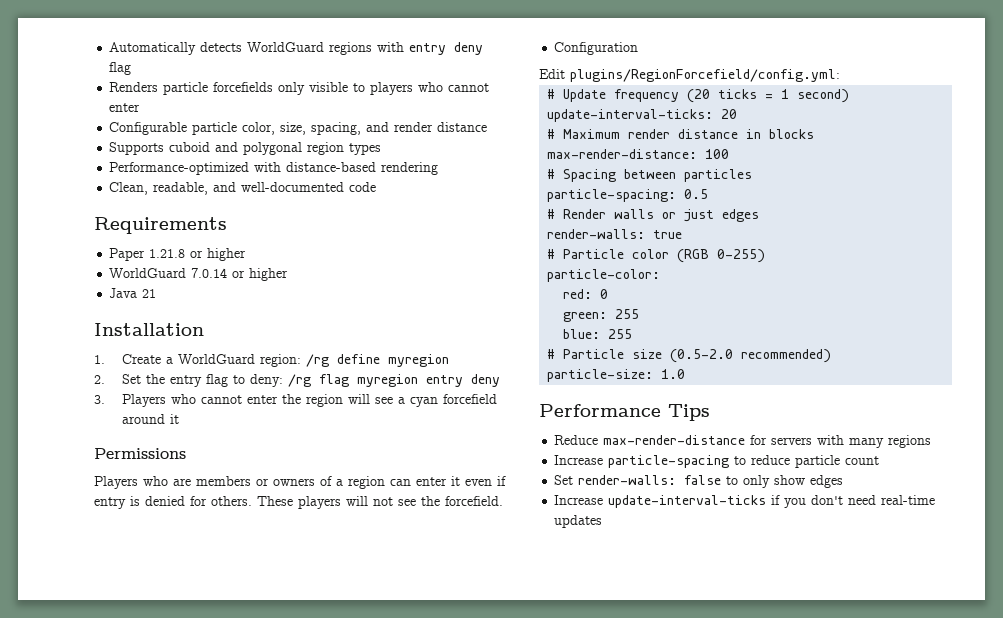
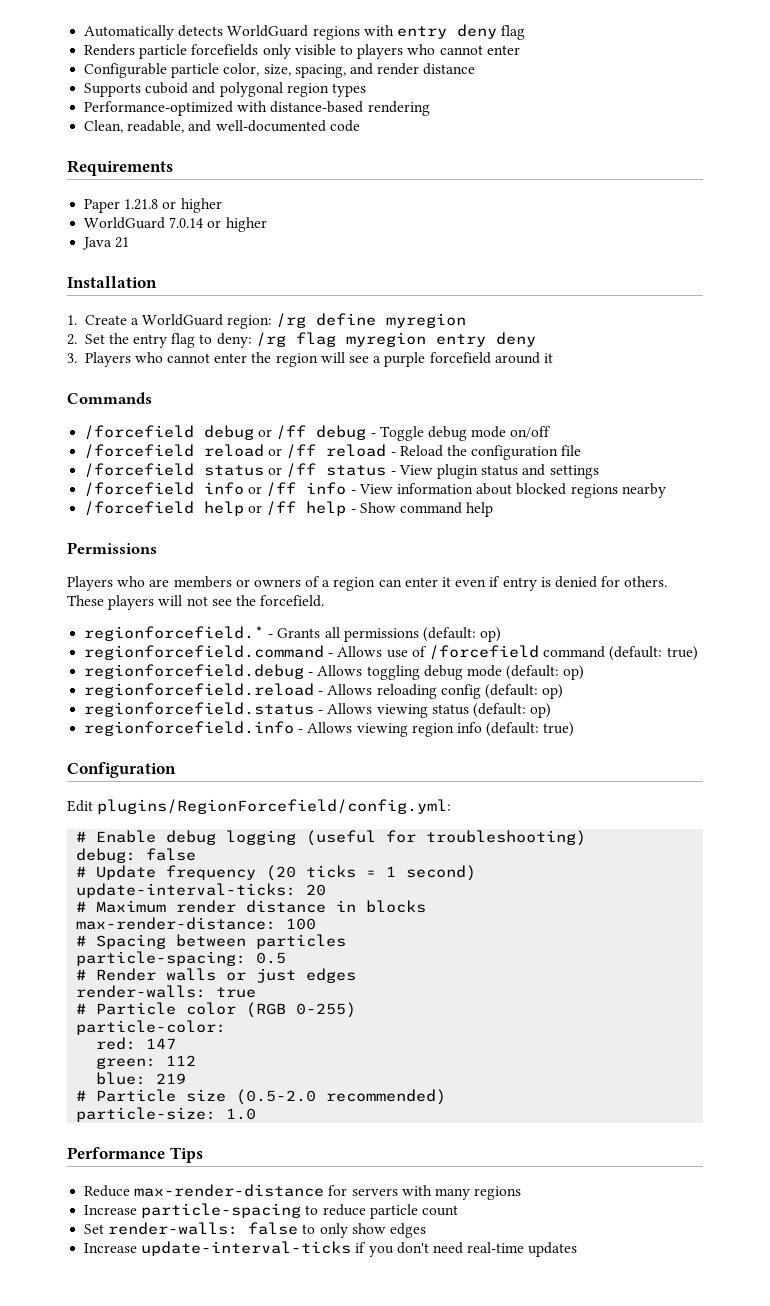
- 3. Players who cannot enter the region will see a cyan forcefield around it
+ 3. Players who cannot enter the region will see a purple forcefield around it
+ Commands
+ /forcefield debug or /ff debug - Toggle debug mode on/off
+ /forcefield reload or /ff reload - Reload the configuration file
+ /forcefield status or /ff status - View plugin status and settings
+ /forcefield info or /ff info - View information about blocked regions nearby
+ /forcefield help or /ff help - Show command help
+ regionforcefield.* - Grants all permissions (default: op)
+ regionforcefield.command - Allows use of /forcefield command (default: true)
+ regionforcefield.debug - Allows toggling debug mode (default: op)
+ regionforcefield.reload - Allows reloading config (default: op)
+ regionforcefield.status - Allows viewing status (default: op)
+ regionforcefield.info - Allows viewing region info (default: true)
  Configuration
  Edit plugins/RegionForcefield/config.yml:
+ # Enable debug logging (useful for troubleshooting)
+ debug: false
- red: 0
+ red: 147
- green: 255
+ green: 112
- blue: 255
+ blue: 219

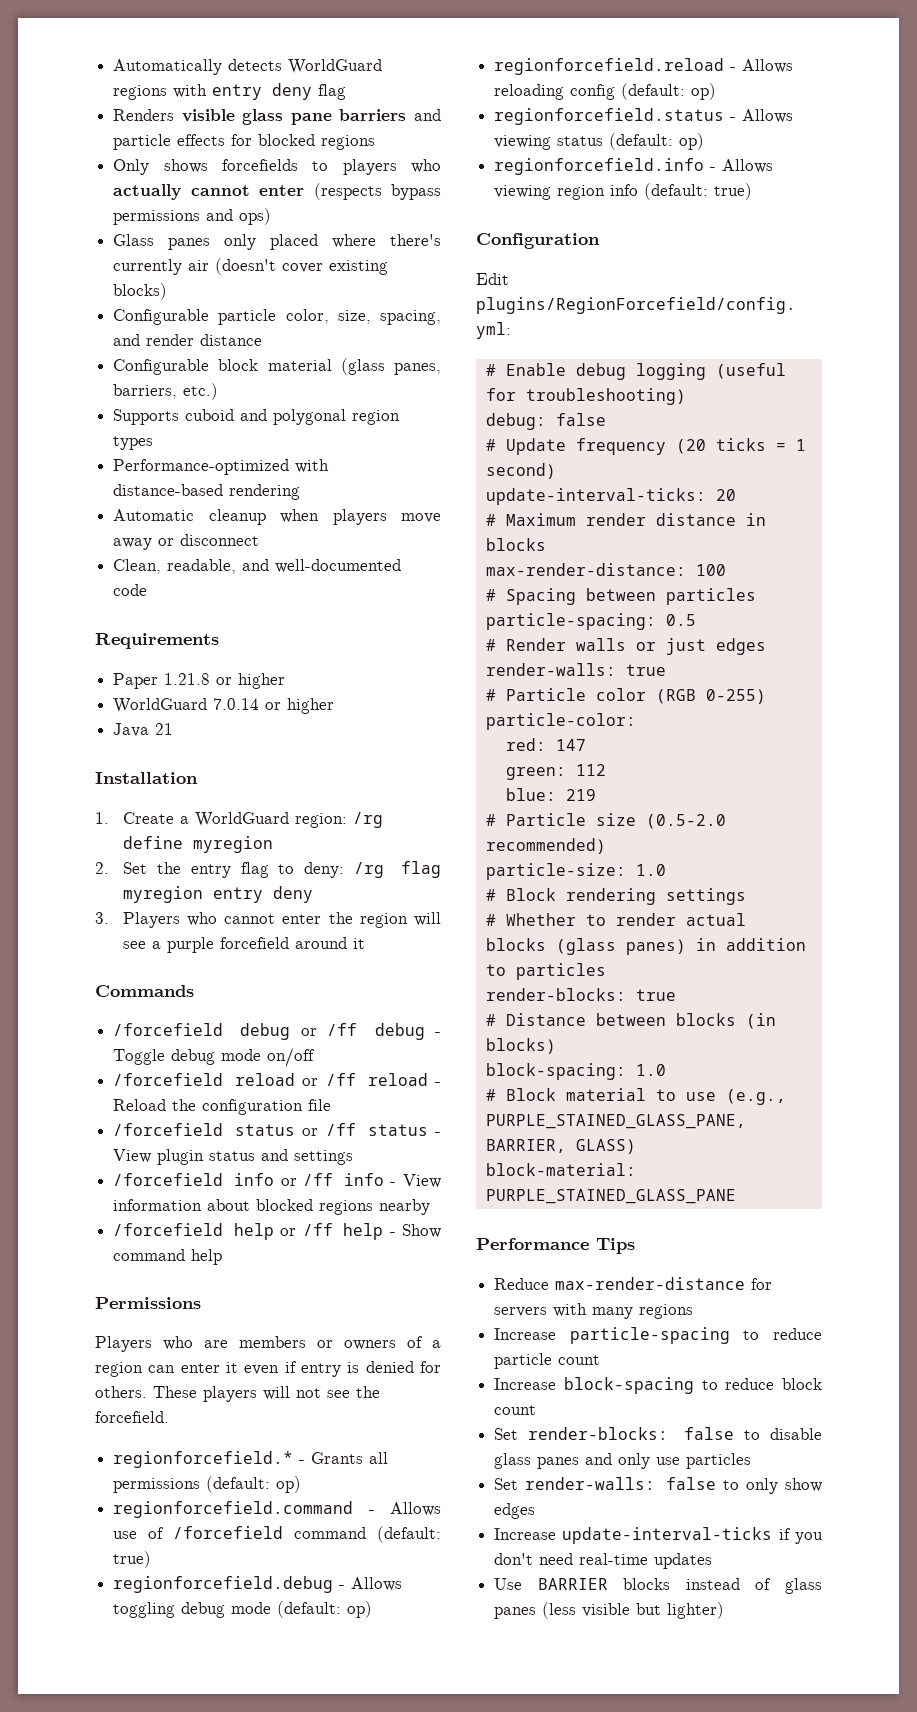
- Renders particle forcefields only visible to players who cannot enter
+ Renders visible glass pane barriers and particle effects for blocked regions
+ Only shows forcefields to players who actually cannot enter (respects bypass permissions and ops)
+ Glass panes only placed where there's currently air (doesn't cover existing blocks)
+ Configurable block material (glass panes, barriers, etc.)
+ Automatic cleanup when players move away or disconnect
+ # Block rendering settings
+ # Whether to render actual blocks (glass panes) in addition to particles
+ render-blocks: true
+ # Distance between blocks (in blocks)
+ block-spacing: 1.0
+ # Block material to use (e.g., PURPLE_STAINED_GLASS_PANE, BARRIER, GLASS)
+ block-material: PURPLE_STAINED_GLASS_PANE
+ Increase block-spacing to reduce block count
+ Set render-blocks: false to disable glass panes and only use particles
+ Use BARRIER blocks instead of glass panes (less visible but lighter)

